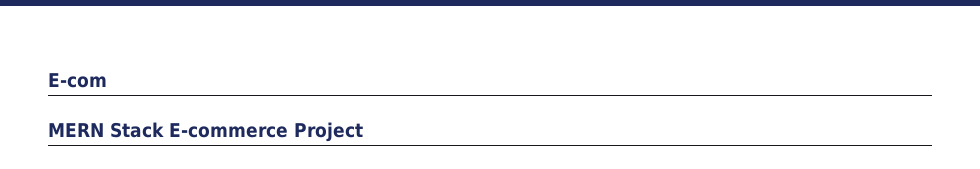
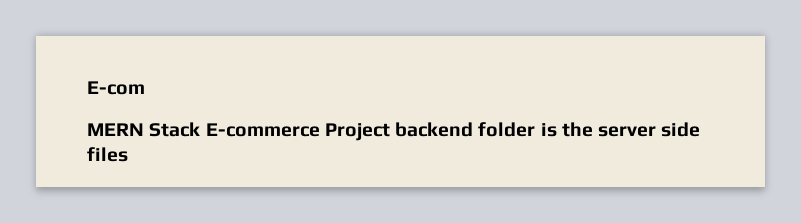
- MERN Stack E-commerce Project
+ MERN Stack E-commerce Project backend folder is the server side files

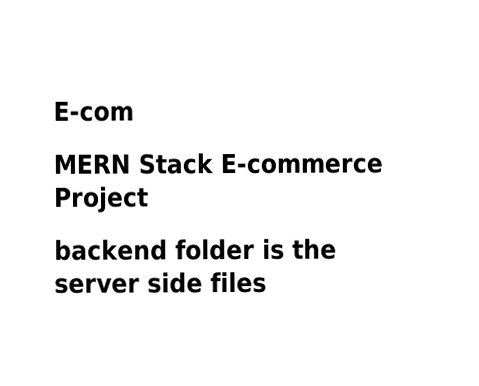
- MERN Stack E-commerce Project backend folder is the server side files
+ MERN Stack E-commerce Project
+ backend folder is the server side files

